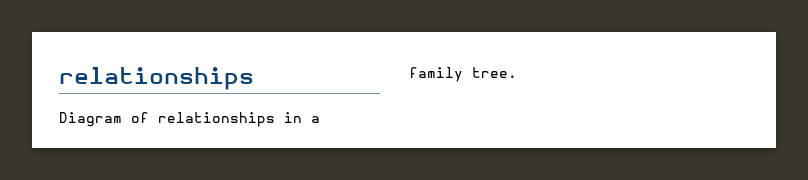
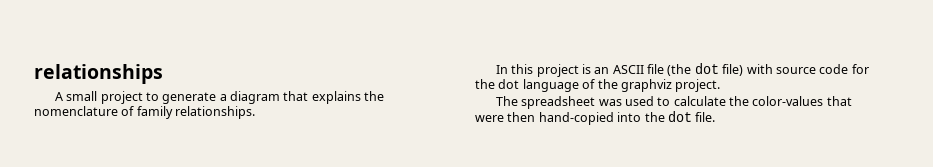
- Diagram of relationships in a family tree.
+ A small project to generate a diagram that explains the nomenclature of family relationships.
+ In this project is an ASCII file (the dot file) with source code for the dot language of the graphviz project.
+ The spreadsheet was used to calculate the color-values that were then hand-copied into the dot file.

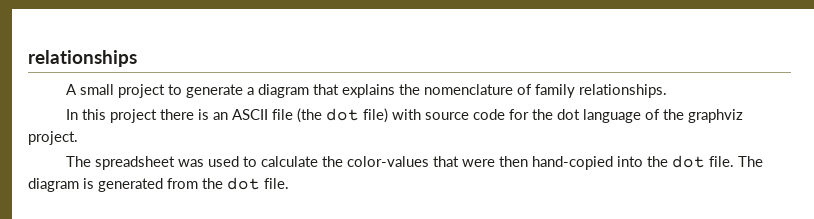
- In this project is an ASCII file (the dot file) with source code for the dot language of the graphviz project.
+ In this project there is an ASCII file (the dot file) with source code for the dot language of the graphviz project.
+ The diagram is generated from the dot file.

